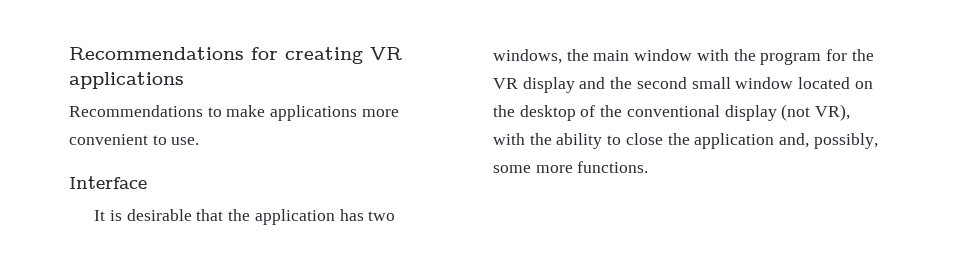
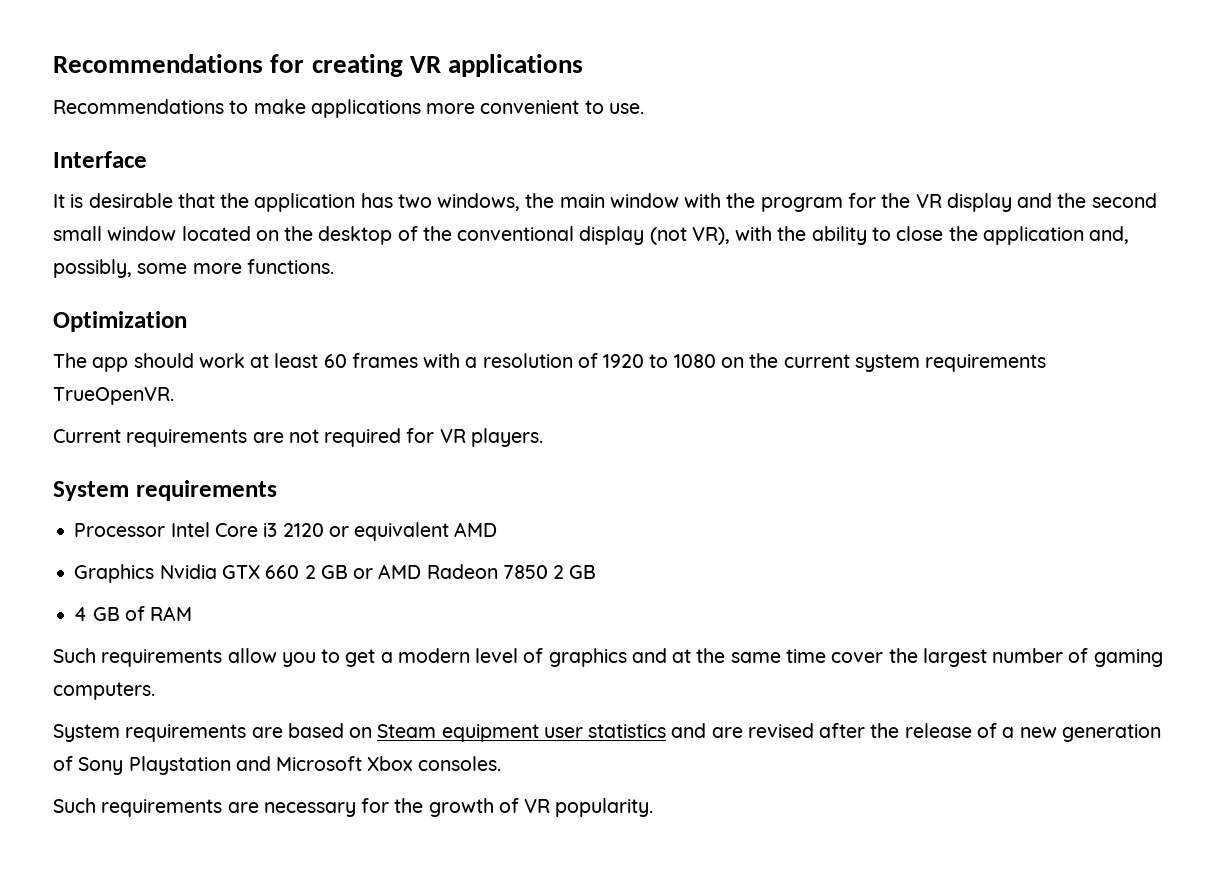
+ Optimization
+ The app should work at least 60 frames with a resolution of 1920 to 1080 on the current system requirements TrueOpenVR.
+ Current requirements are not required for VR players.
+ System requirements
+ Processor Intel Core i3 2120 or equivalent AMD
+ Graphics Nvidia GTX 660 2 GB or AMD Radeon 7850 2 GB
+ 4 GB of RAM
+ Such requirements allow you to get a modern level of graphics and at the same time cover the largest number of gaming computers.
+ System requirements are based on Steam equipment user statistics and are revised after the release of a new generation of Sony Playstation and Microsoft Xbox consoles.
+ Such requirements are necessary for the growth of VR popularity.

